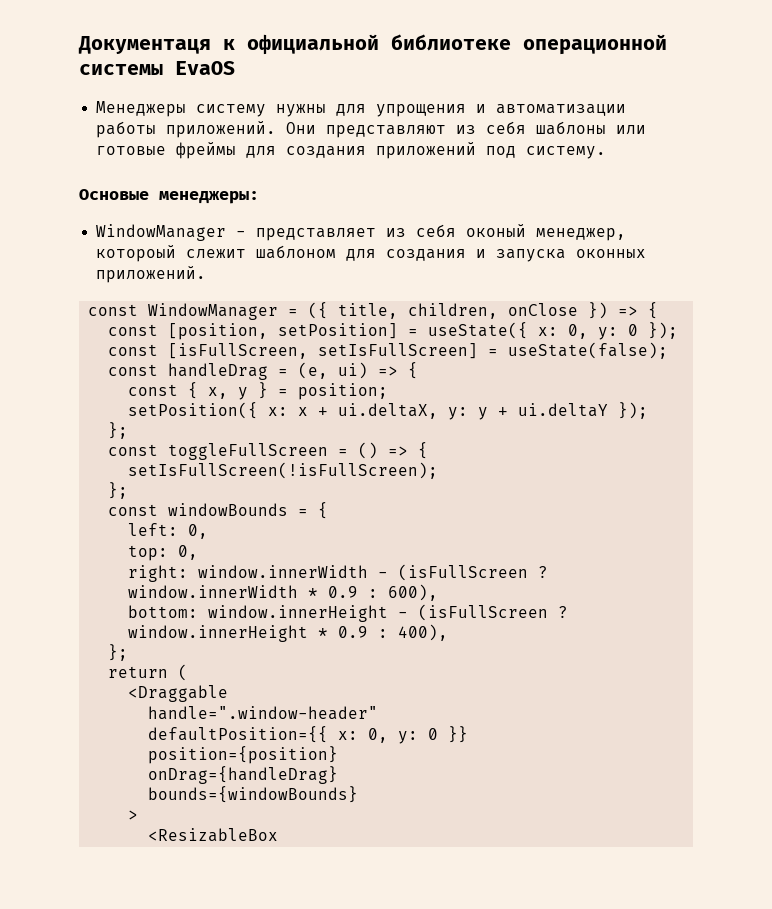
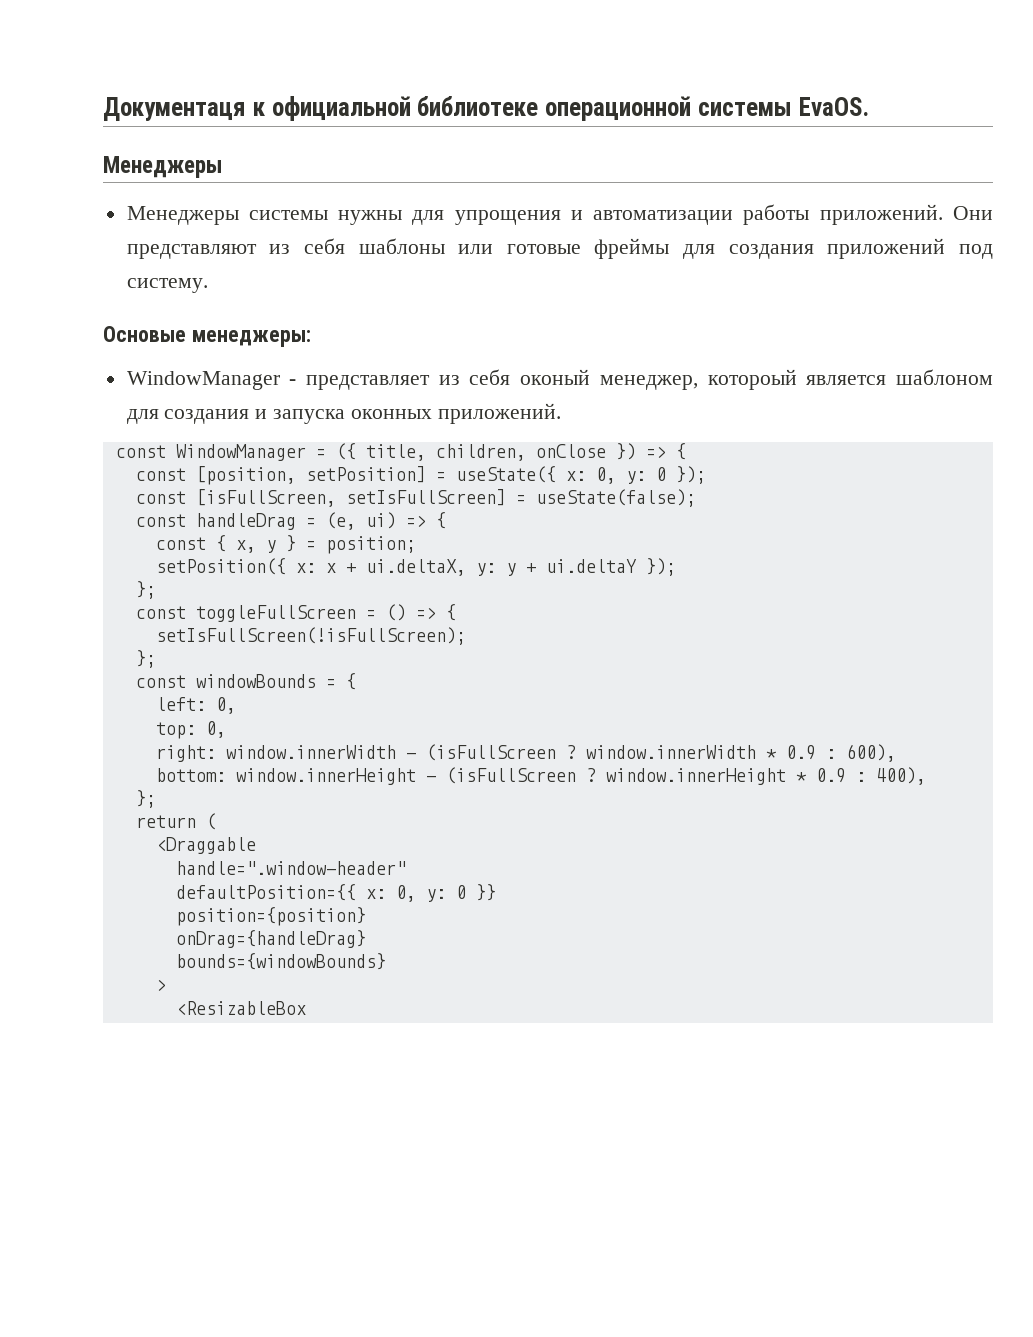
- Документаця к официальной библиотеке операционной системы EvaOS
- Менеджеры систему нужны для упрощения и автоматизации работы приложений.
+ Документаця к официальной библиотеке операционной системы EvaOS.
+ Менеджеры
+ Менеджеры системы нужны для упрощения и автоматизации работы приложений.
- WindowManager - представляет из себя оконый менеджер, котороый слежит шаблоном для создания и запуска оконных приложений.
+ WindowManager - представляет из себя оконый менеджер, котороый является шаблоном для создания и запуска оконных приложений.

